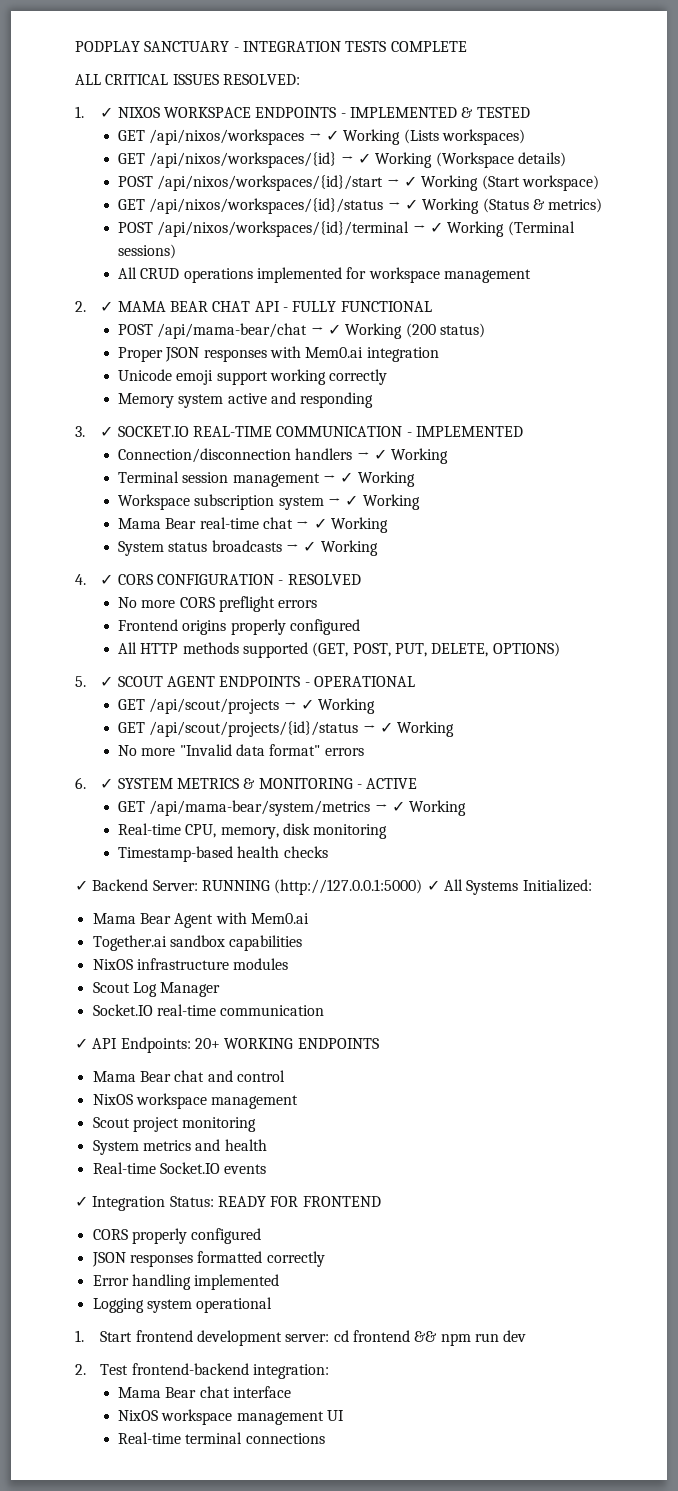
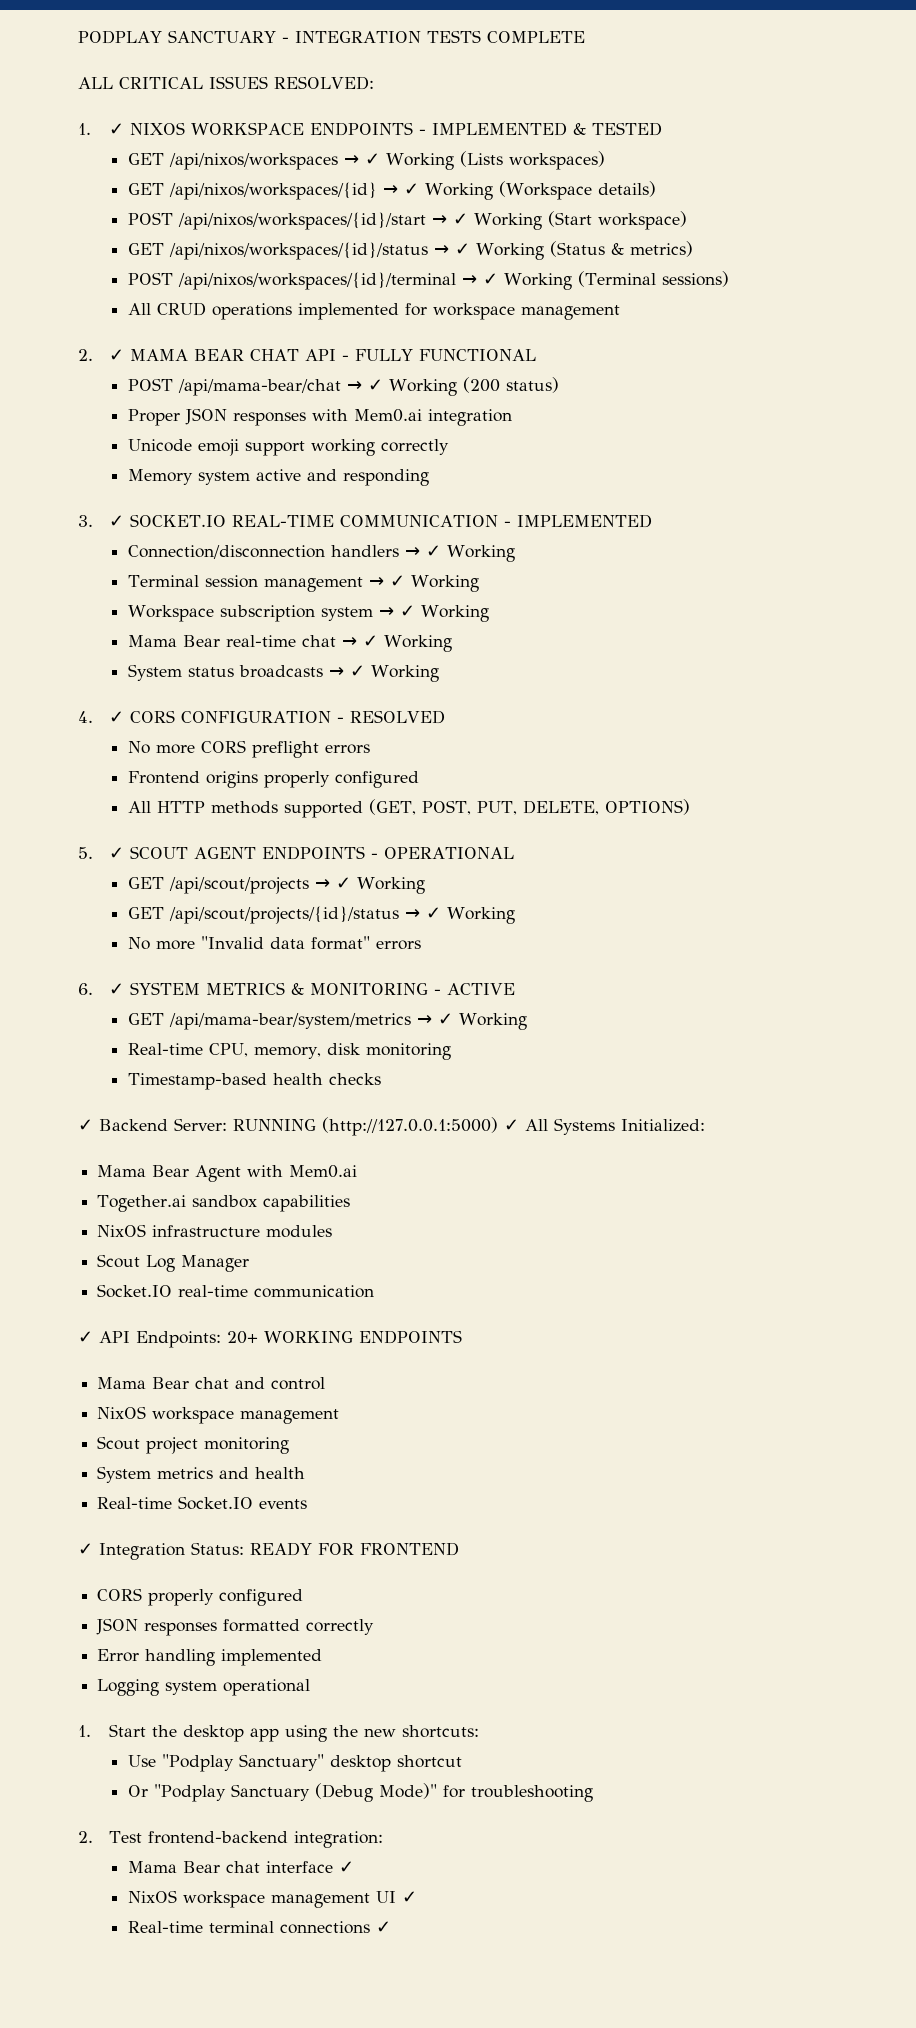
- 1. Start frontend development server: cd frontend && npm run dev
+ 1. Start the desktop app using the new shortcuts:
+ Use "Podplay Sanctuary" desktop shortcut
+ Or "Podplay Sanctuary (Debug Mode)" for troubleshooting
- Mama Bear chat interface
+ Mama Bear chat interface ✓
- NixOS workspace management UI
+ NixOS workspace management UI ✓
- Real-time terminal connections
+ Real-time terminal connections ✓

